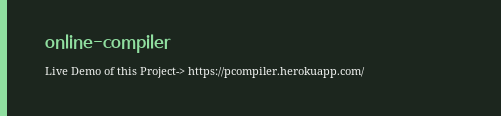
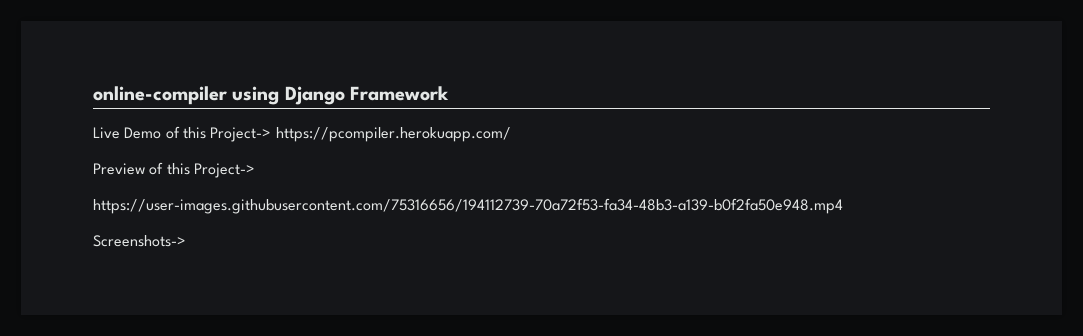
- online-compiler
+ online-compiler using Django Framework
+ Preview of this Project->
+ https://user-images.githubusercontent.com/75316656/194112739-70a72f53-fa34-48b3-a139-b0f2fa50e948.mp4
+ Screenshots->

